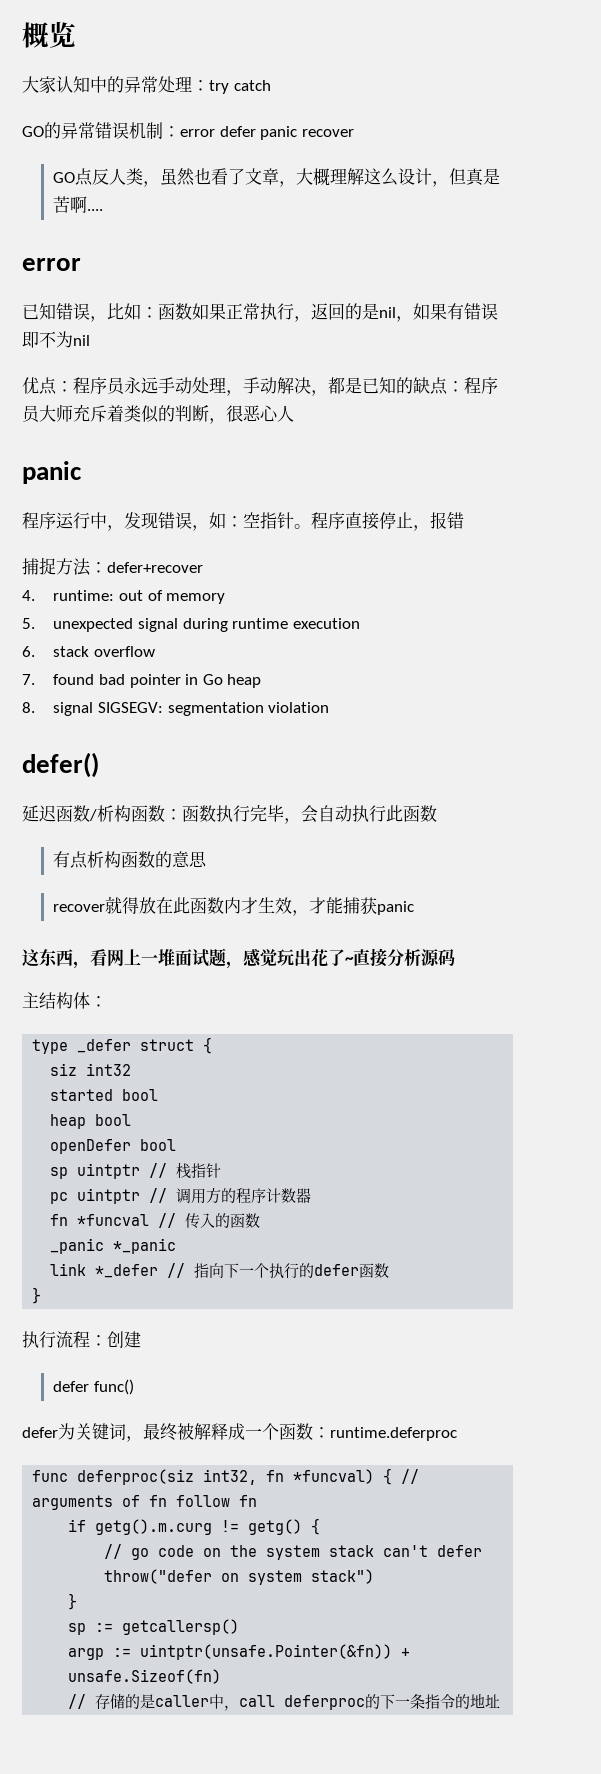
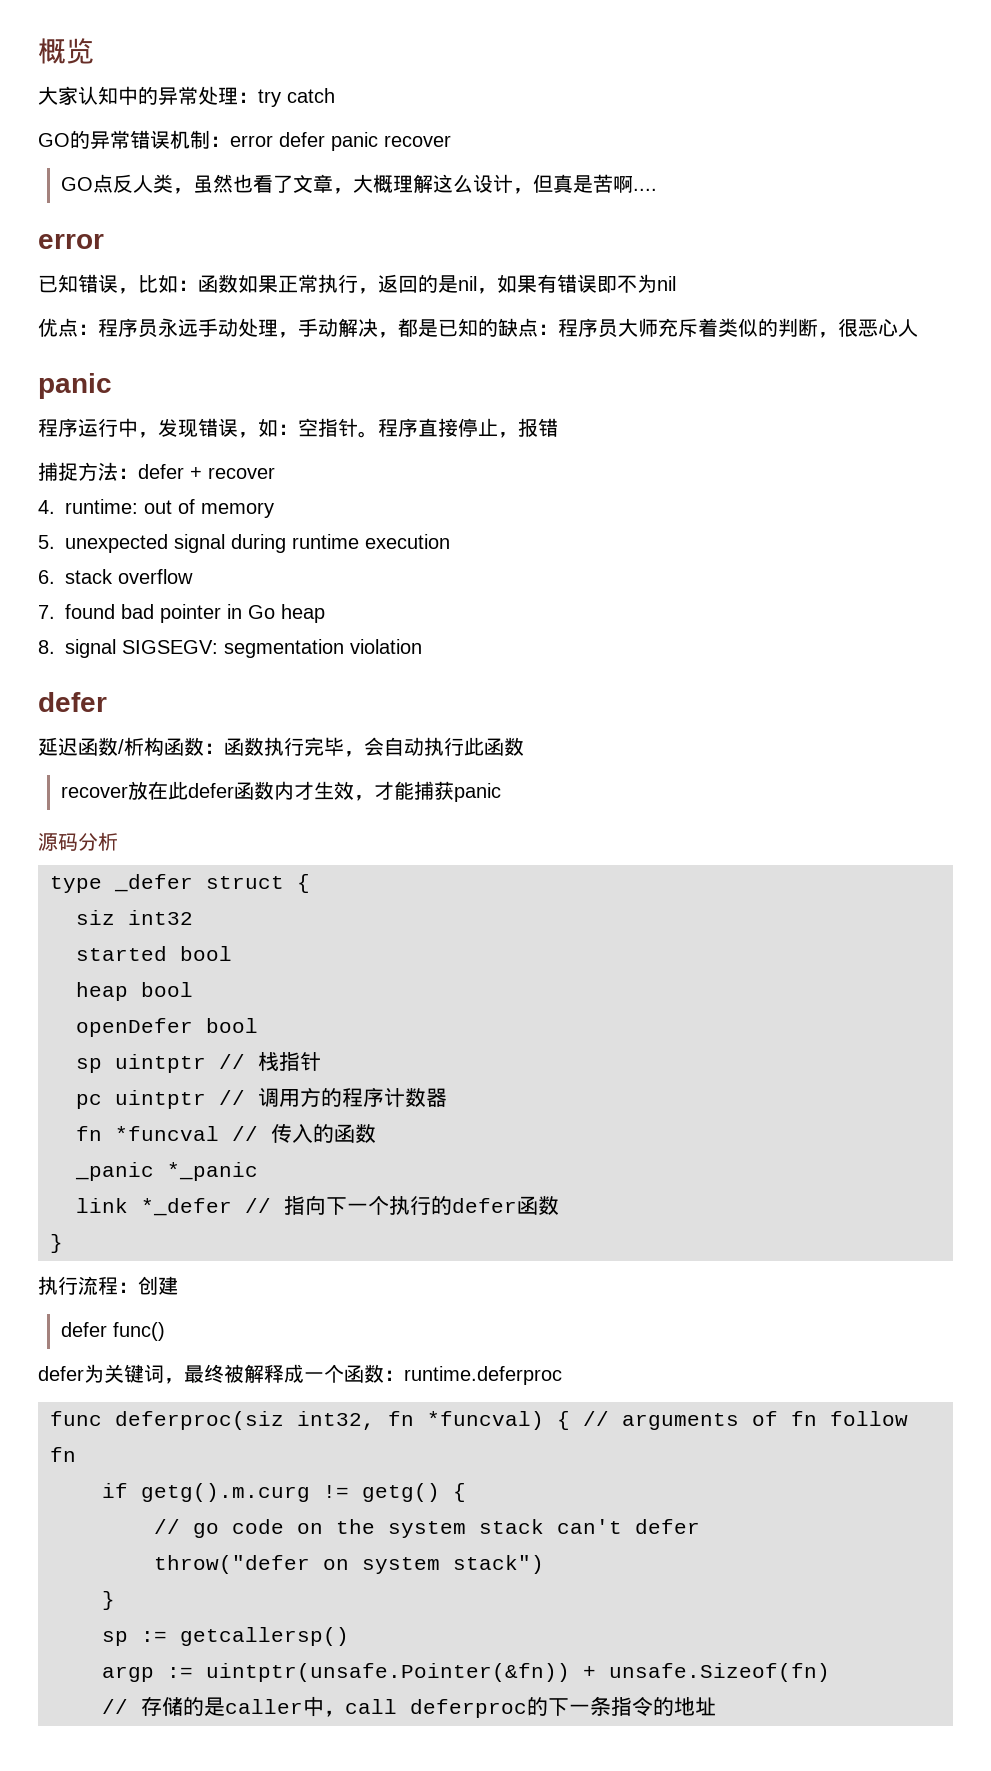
- 捕捉方法：defer+recover
+ 捕捉方法：defer + recover
  8. signal SIGSEGV: segmentation violation
- defer()
+ defer
- 有点析构函数的意思
- recover就得放在此函数内才生效，才能捕获panic
+ recover放在此defer函数内才生效，才能捕获panic
- 这东西，看网上一堆面试题，感觉玩出花了~直接分析源码
- 主结构体：
+ 源码分析

